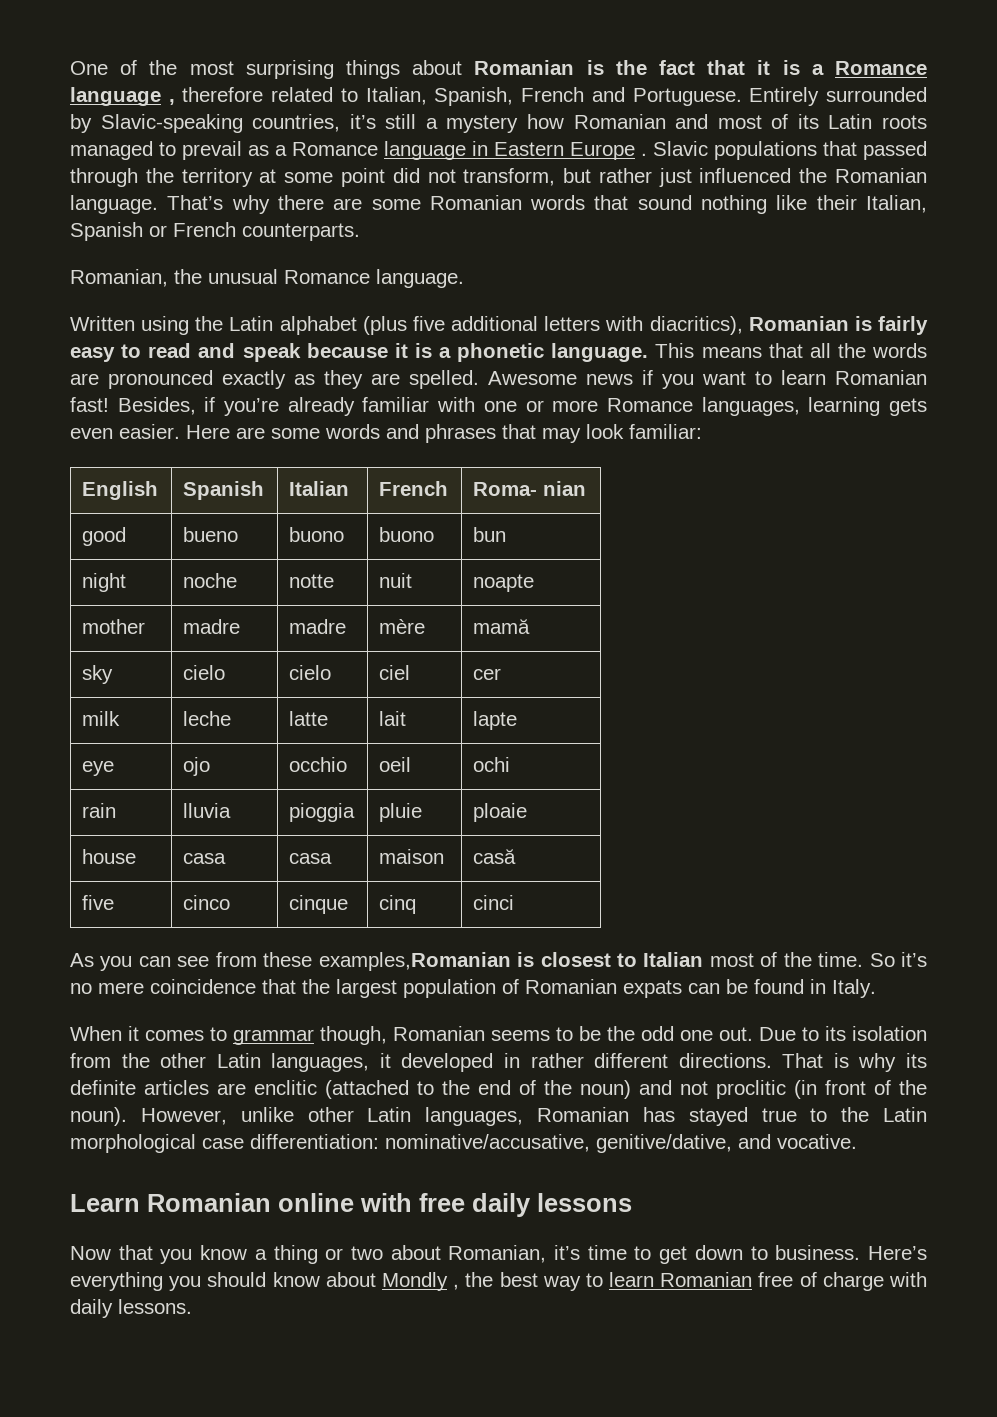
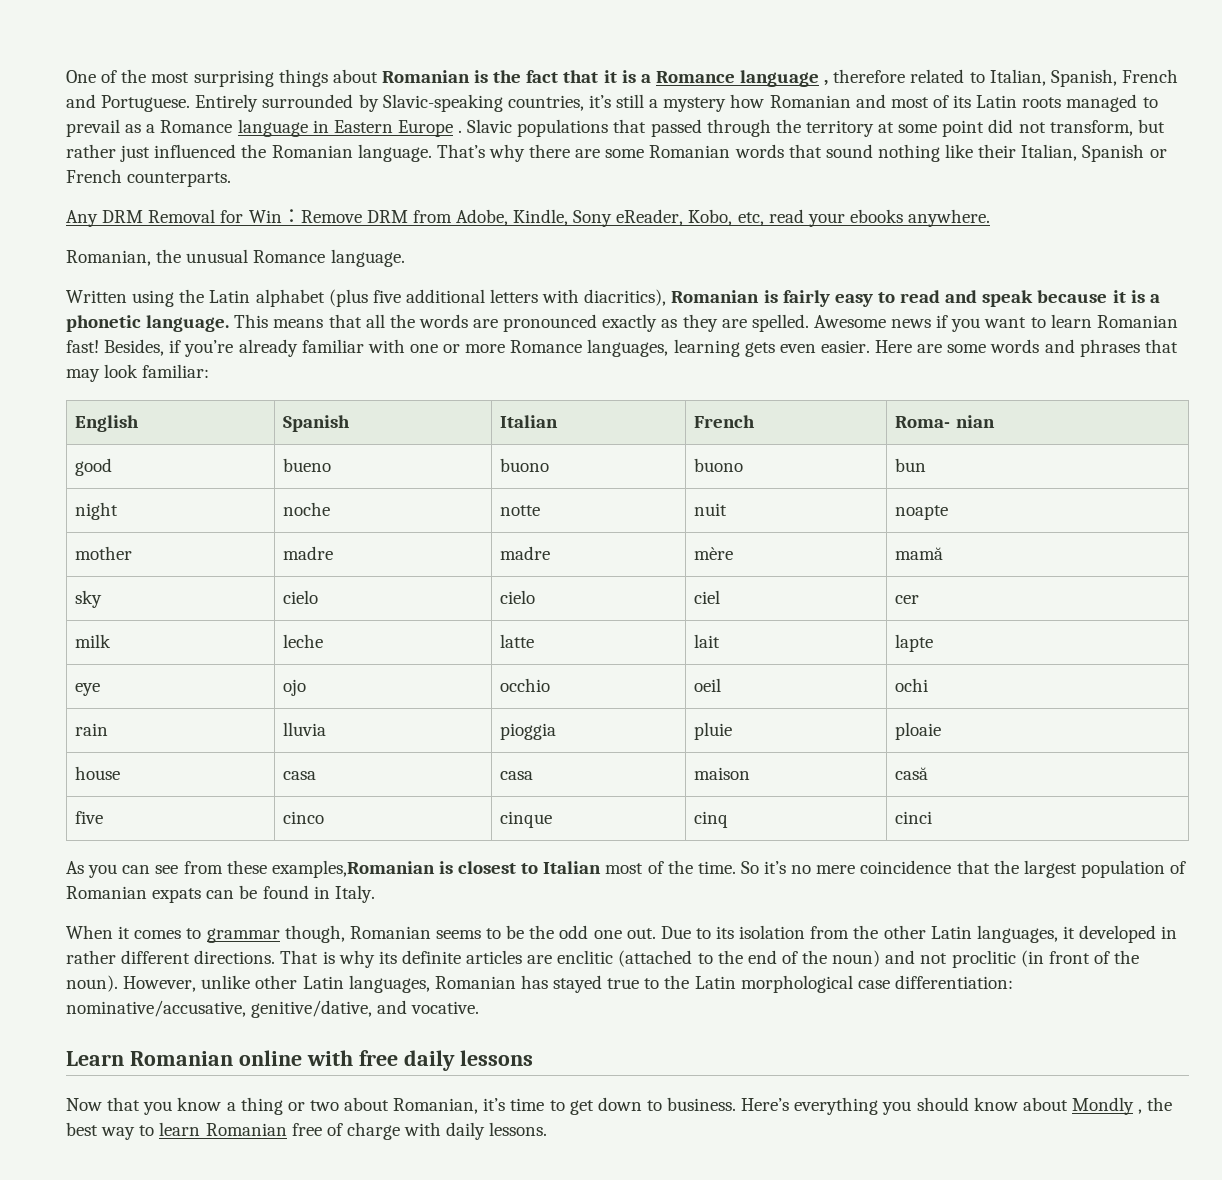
+ Any DRM Removal for Win：Remove DRM from Adobe, Kindle, Sony eReader, Kobo, etc, read your ebooks anywhere.

